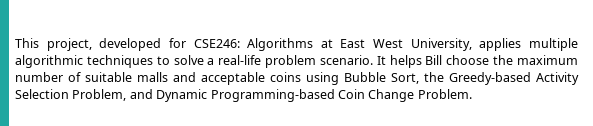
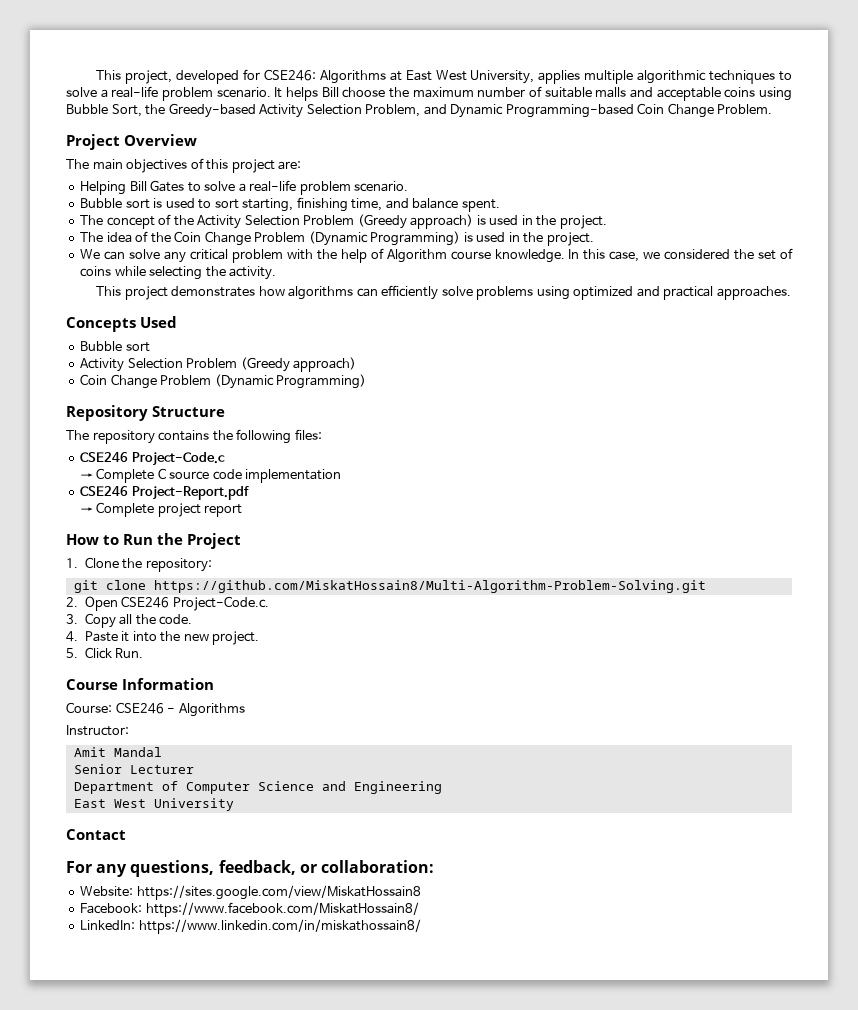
+ Project Overview
+ The main objectives of this project are:
+ Helping Bill Gates to solve a real-life problem scenario.
+ Bubble sort is used to sort starting, finishing time, and balance spent.
+ The concept of the Activity Selection Problem (Greedy approach) is used in the project.
+ The idea of the Coin Change Problem (Dynamic Programming) is used in the project.
+ We can solve any critical problem with the help of Algorithm course knowledge. In this case, we considered the set of coins while selecting the activity.
+ This project demonstrates how algorithms can efficiently solve problems using optimized and practical approaches.
+ Concepts Used
+ Bubble sort
+ Activity Selection Problem (Greedy approach)
+ Coin Change Problem (Dynamic Programming)
+ Repository Structure
+ The repository contains the following files:
+ CSE246 Project-Code.c
+ → Complete C source code implementation
+ CSE246 Project-Report.pdf
+ → Complete project report
+ How to Run the Project
+ 1. Clone the repository:
+ git clone https://github.com/MiskatHossain8/Multi-Algorithm-Problem-Solving.git
+ 2. Open CSE246 Project-Code.c.
+ 3. Copy all the code.
+ 4. Paste it into the new project.
+ 5. Click Run.
+ Course Information
+ Course: CSE246 - Algorithms
+ Instructor:
+ Amit Mandal
+ Senior Lecturer
+ Department of Computer Science and Engineering
+ East West University
+ Contact
+ For any questions, feedback, or collaboration:
+ Website: https://sites.google.com/view/MiskatHossain8
+ Facebook: https://www.facebook.com/MiskatHossain8/
+ LinkedIn: https://www.linkedin.com/in/miskathossain8/

